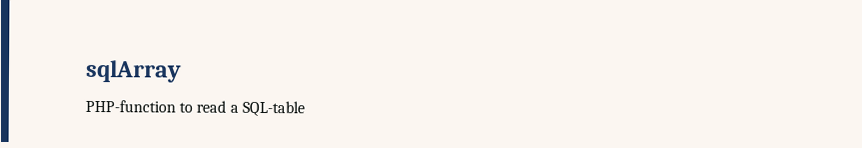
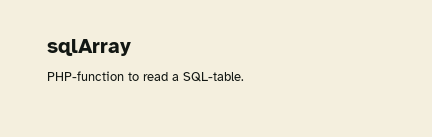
- PHP-function to read a SQL-table
+ PHP-function to read a SQL-table.

